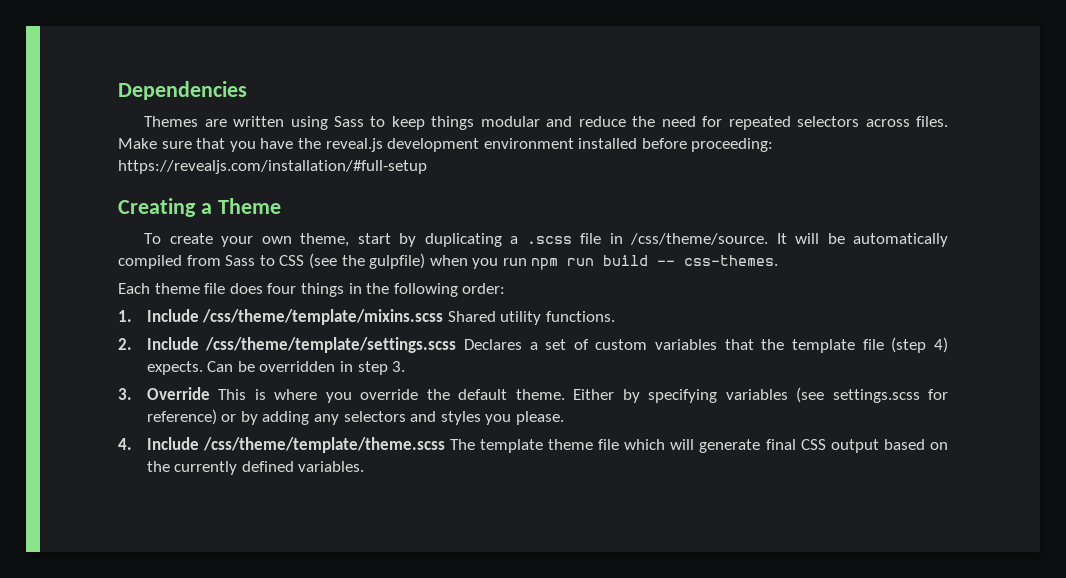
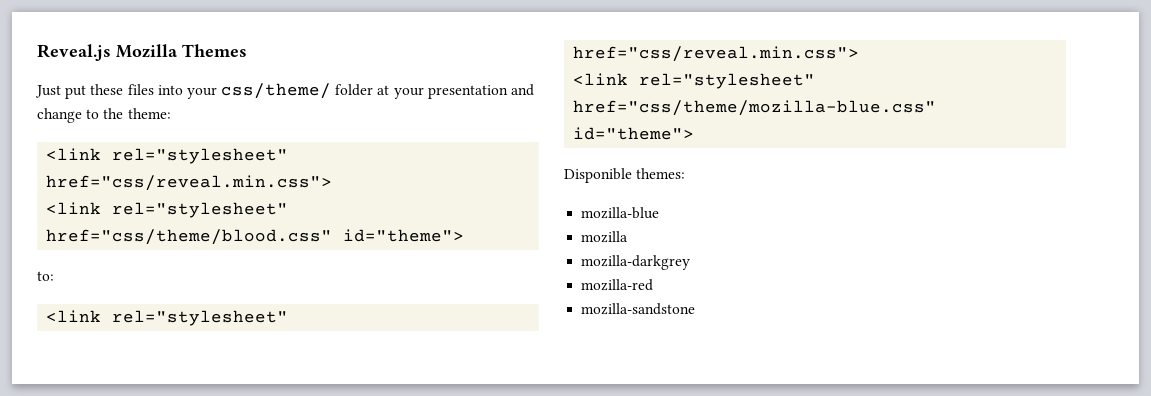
- Dependencies
- Themes are written using Sass to keep things modular and reduce the need for repeated selectors across files. Make sure that you have the reveal.js development environment installed before proceeding: https://revealjs.com/installation/#full-setup
- Creating a Theme
- To create your own theme, start by duplicating a .scss file in /css/theme/source. It will be automatically compiled from Sass to CSS (see the gulpfile) when you run npm run build -- css-themes.
- Each theme file does four things in the following order:
- 1. Include /css/theme/template/mixins.scss Shared utility functions.
- 2. Include /css/theme/template/settings.scss Declares a set of custom variables that the template file (step 4) expects. Can be overridden in step 3.
- 3. Override This is where you override the default theme. Either by specifying variables (see settings.scss for reference) or by adding any selectors and styles you please.
- 4. Include /css/theme/template/theme.scss The template theme file which will generate final CSS output based on the currently defined variables.
+ Reveal.js Mozilla Themes
+ Just put these files into your css/theme/ folder at your presentation and change to the theme:
+ <link rel="stylesheet" href="css/reveal.min.css">
+ <link rel="stylesheet" href="css/theme/blood.css" id="theme">
+ to:
+ <link rel="stylesheet" href="css/reveal.min.css">
+ <link rel="stylesheet" href="css/theme/mozilla-blue.css" id="theme">
+ Disponible themes:
+ mozilla-blue
+ mozilla
+ mozilla-darkgrey
+ mozilla-red
+ mozilla-sandstone

